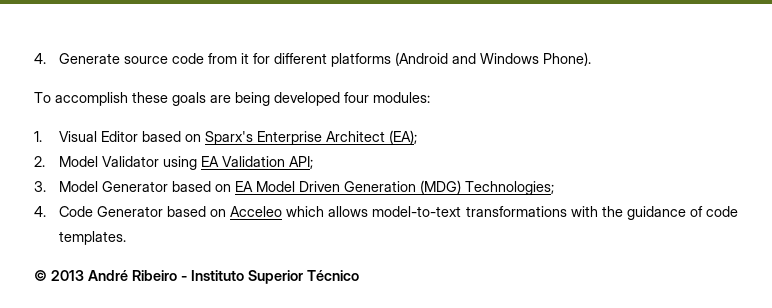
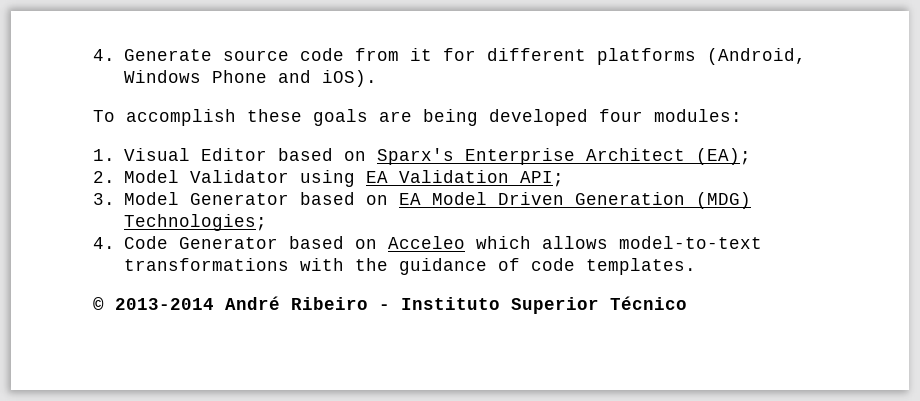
- 4. Generate source code from it for different platforms (Android and Windows Phone).
+ 4. Generate source code from it for different platforms (Android, Windows Phone and iOS).
- © 2013 André Ribeiro - Instituto Superior Técnico
+ © 2013-2014 André Ribeiro - Instituto Superior Técnico

